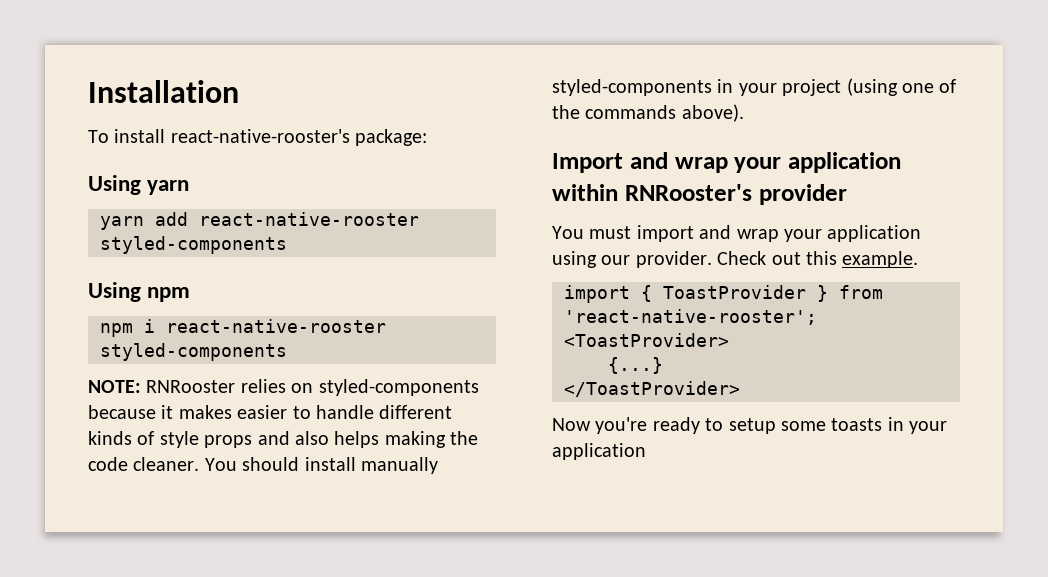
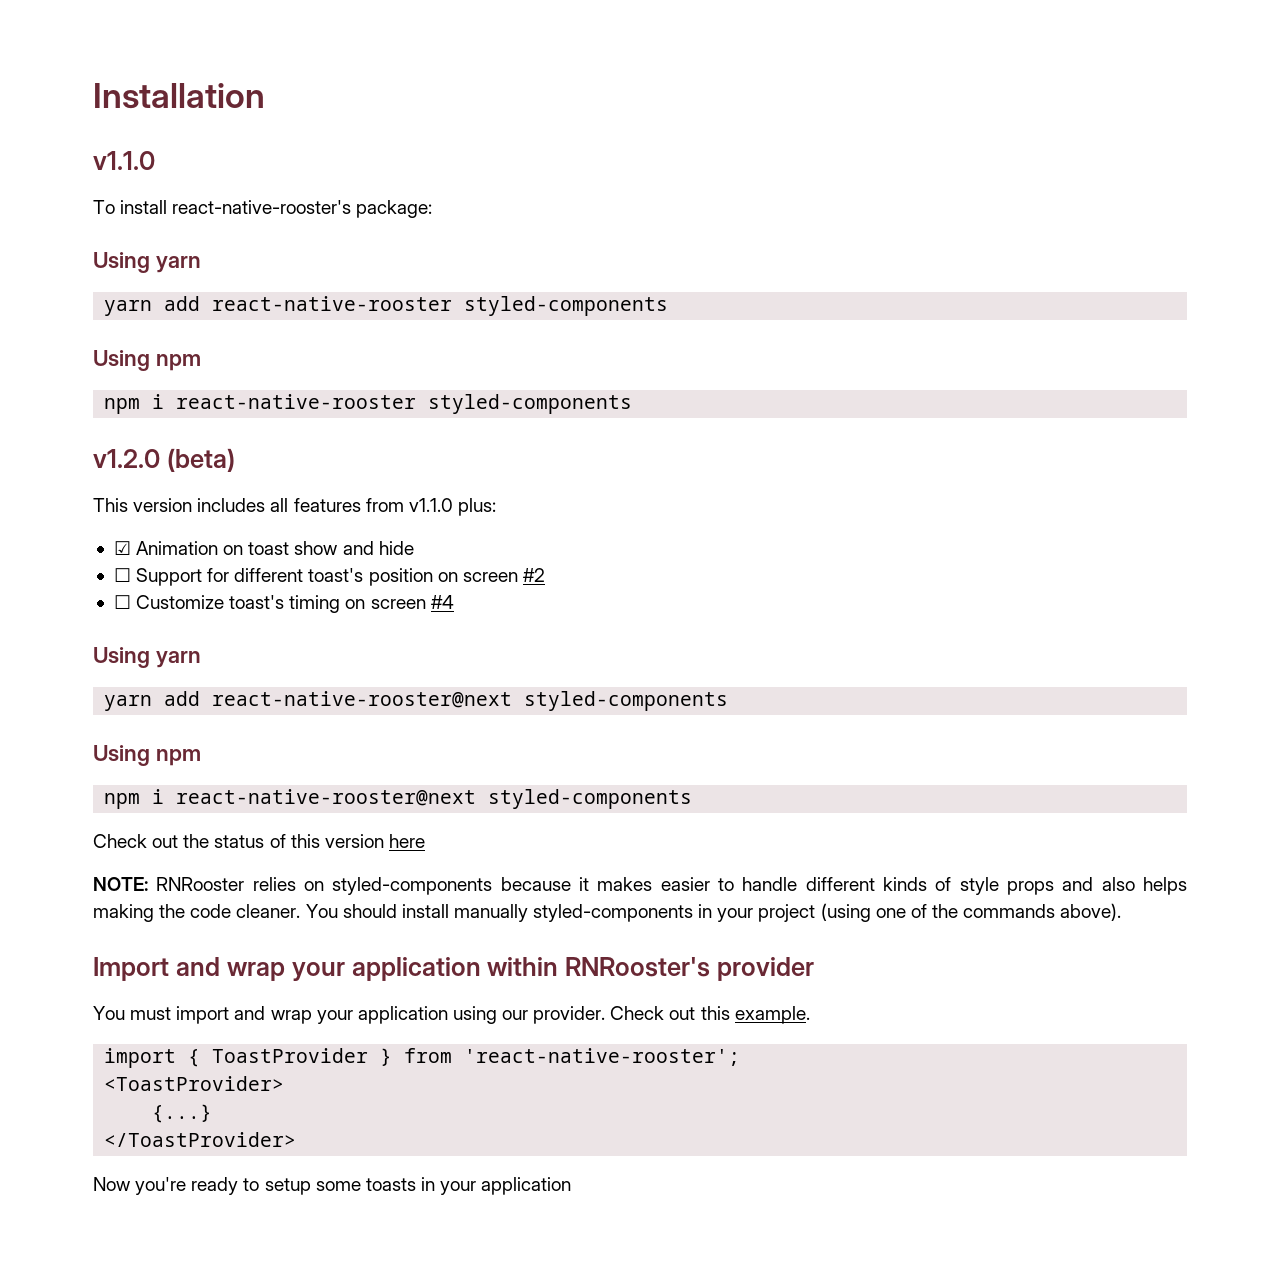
  Installation
+ v1.1.0
+ v1.2.0 (beta)
+ This version includes all features from v1.1.0 plus:
+ ☑ Animation on toast show and hide
+ ☐ Support for different toast's position on screen #2
+ ☐ Customize toast's timing on screen #4
+ Using yarn
+ yarn add react-native-rooster@next styled-components
+ Using npm
+ npm i react-native-rooster@next styled-components
+ Check out the status of this version here

